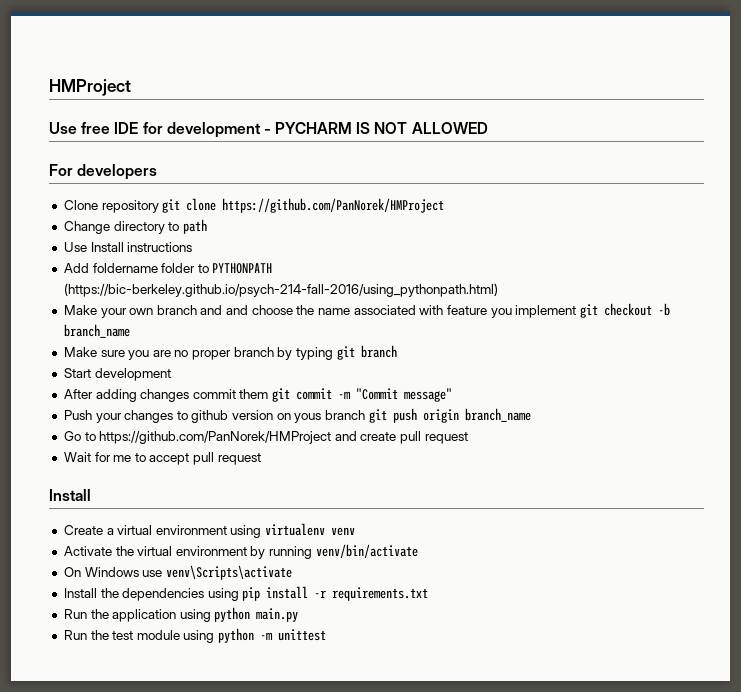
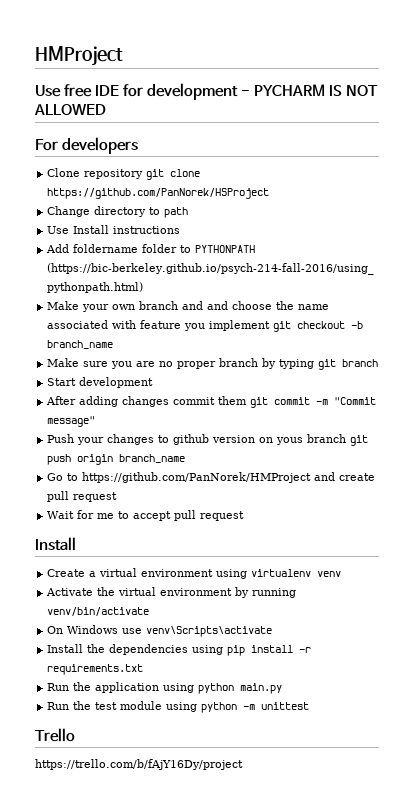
- Clone repository git clone https://github.com/PanNorek/HMProject
+ Clone repository git clone https://github.com/PanNorek/HSProject
+ Trello
+ https://trello.com/b/fAjY16Dy/project

